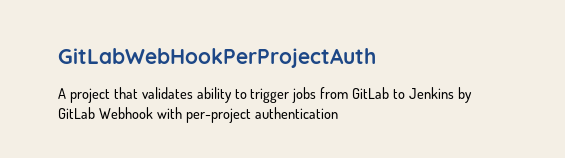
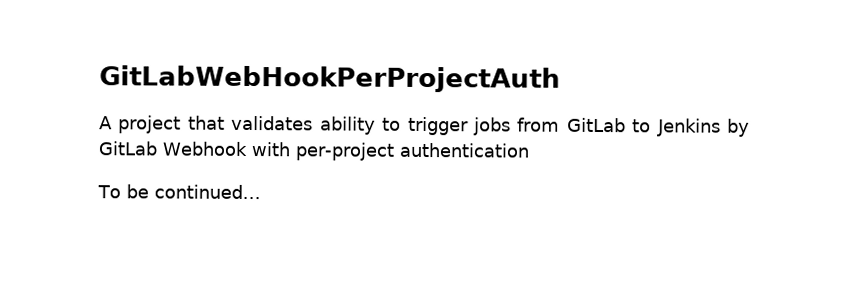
+ To be continued...

